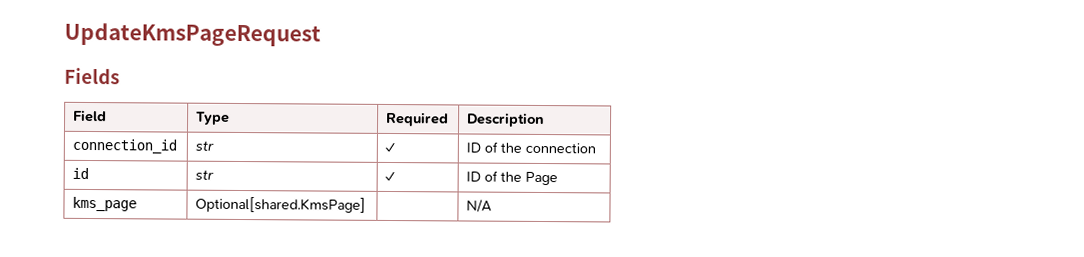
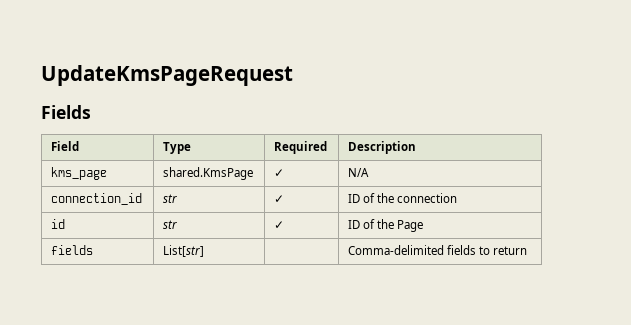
+ kms_page | shared.KmsPage | ✓ | N/A
- kms_page | Optional[shared.KmsPage] | | N/A
+ fields | List[str] | | Comma-delimited fields to return

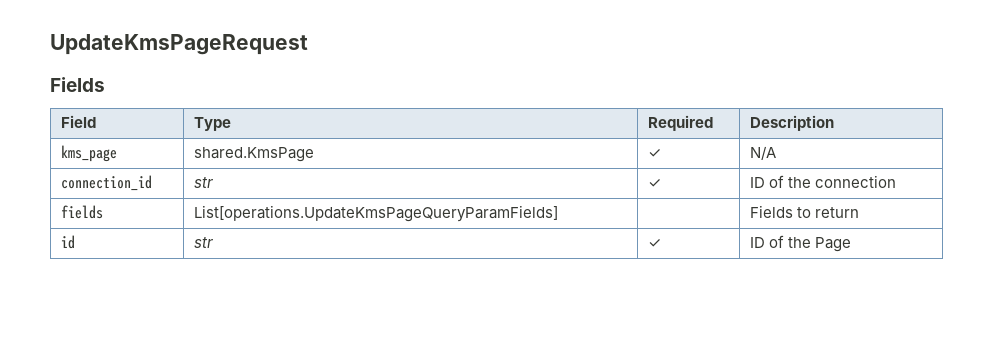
+ fields | List[operations.UpdateKmsPageQueryParamFields] | | Fields to return
- fields | List[str] | | Comma-delimited fields to return

